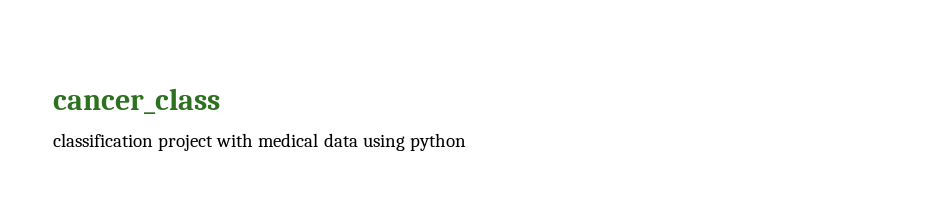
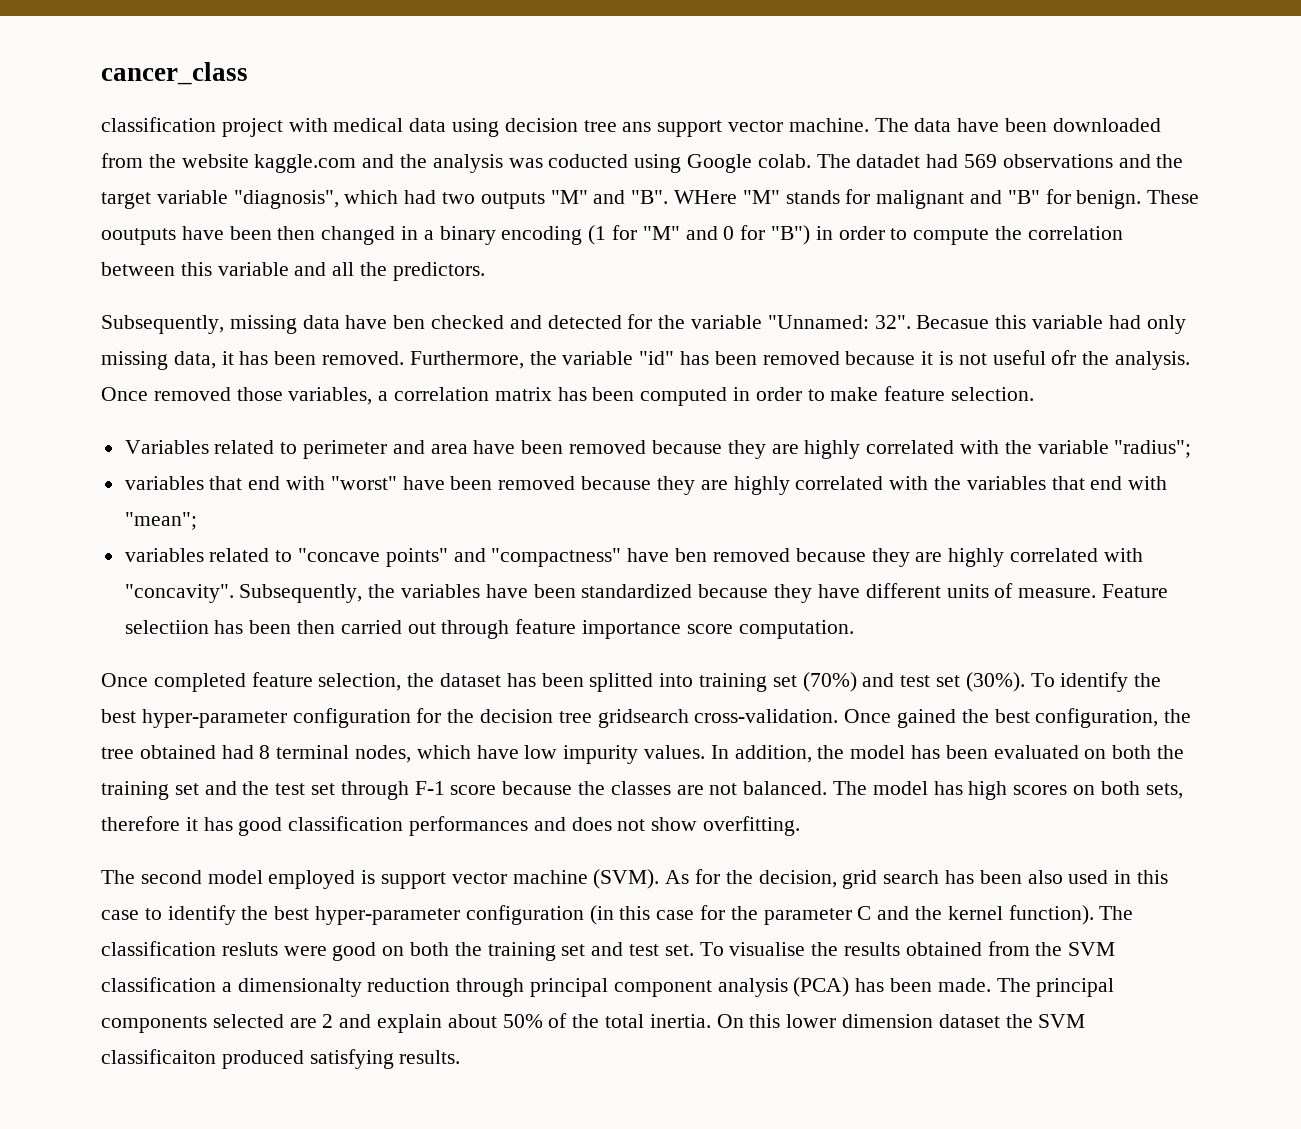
- classification project with medical data using python
+ classification project with medical data using decision tree ans support vector machine. The data have been downloaded from the website kaggle.com and the analysis was coducted using Google colab. The datadet had 569 observations and the target variable "diagnosis", which had two outputs "M" and "B". WHere "M" stands for malignant and "B" for benign. These ooutputs have been then changed in a binary encoding (1 for "M" and 0 for "B") in order to compute the correlation between this variable and all the predictors.
+ Subsequently, missing data have ben checked and detected for the variable "Unnamed: 32". Becasue this variable had only missing data, it has been removed. Furthermore, the variable "id" has been removed because it is not useful ofr the analysis. Once removed those variables, a correlation matrix has been computed in order to make feature selection.
+ Variables related to perimeter and area have been removed because they are highly correlated with the variable "radius";
+ variables that end with "worst" have been removed because they are highly correlated with the variables that end with "mean";
+ variables related to "concave points" and "compactness" have ben removed because they are highly correlated with "concavity". Subsequently, the variables have been standardized because they have different units of measure. Feature selectiion has been then carried out through feature importance score computation.
+ Once completed feature selection, the dataset has been splitted into training set (70%) and test set (30%). To identify the best hyper-parameter configuration for the decision tree gridsearch cross-validation. Once gained the best configuration, the tree obtained had 8 terminal nodes, which have low impurity values. In addition, the model has been evaluated on both the training set and the test set through F-1 score because the classes are not balanced. The model has high scores on both sets, therefore it has good classification performances and does not show overfitting.
+ The second model employed is support vector machine (SVM). As for the decision, grid search has been also used in this case to identify the best hyper-parameter configuration (in this case for the parameter C and the kernel function). The classification resluts were good on both the training set and test set. To visualise the results obtained from the SVM classification a dimensionalty reduction through principal component analysis (PCA) has been made. The principal components selected are 2 and explain about 50% of the total inertia. On this lower dimension dataset the SVM classificaiton produced satisfying results.

